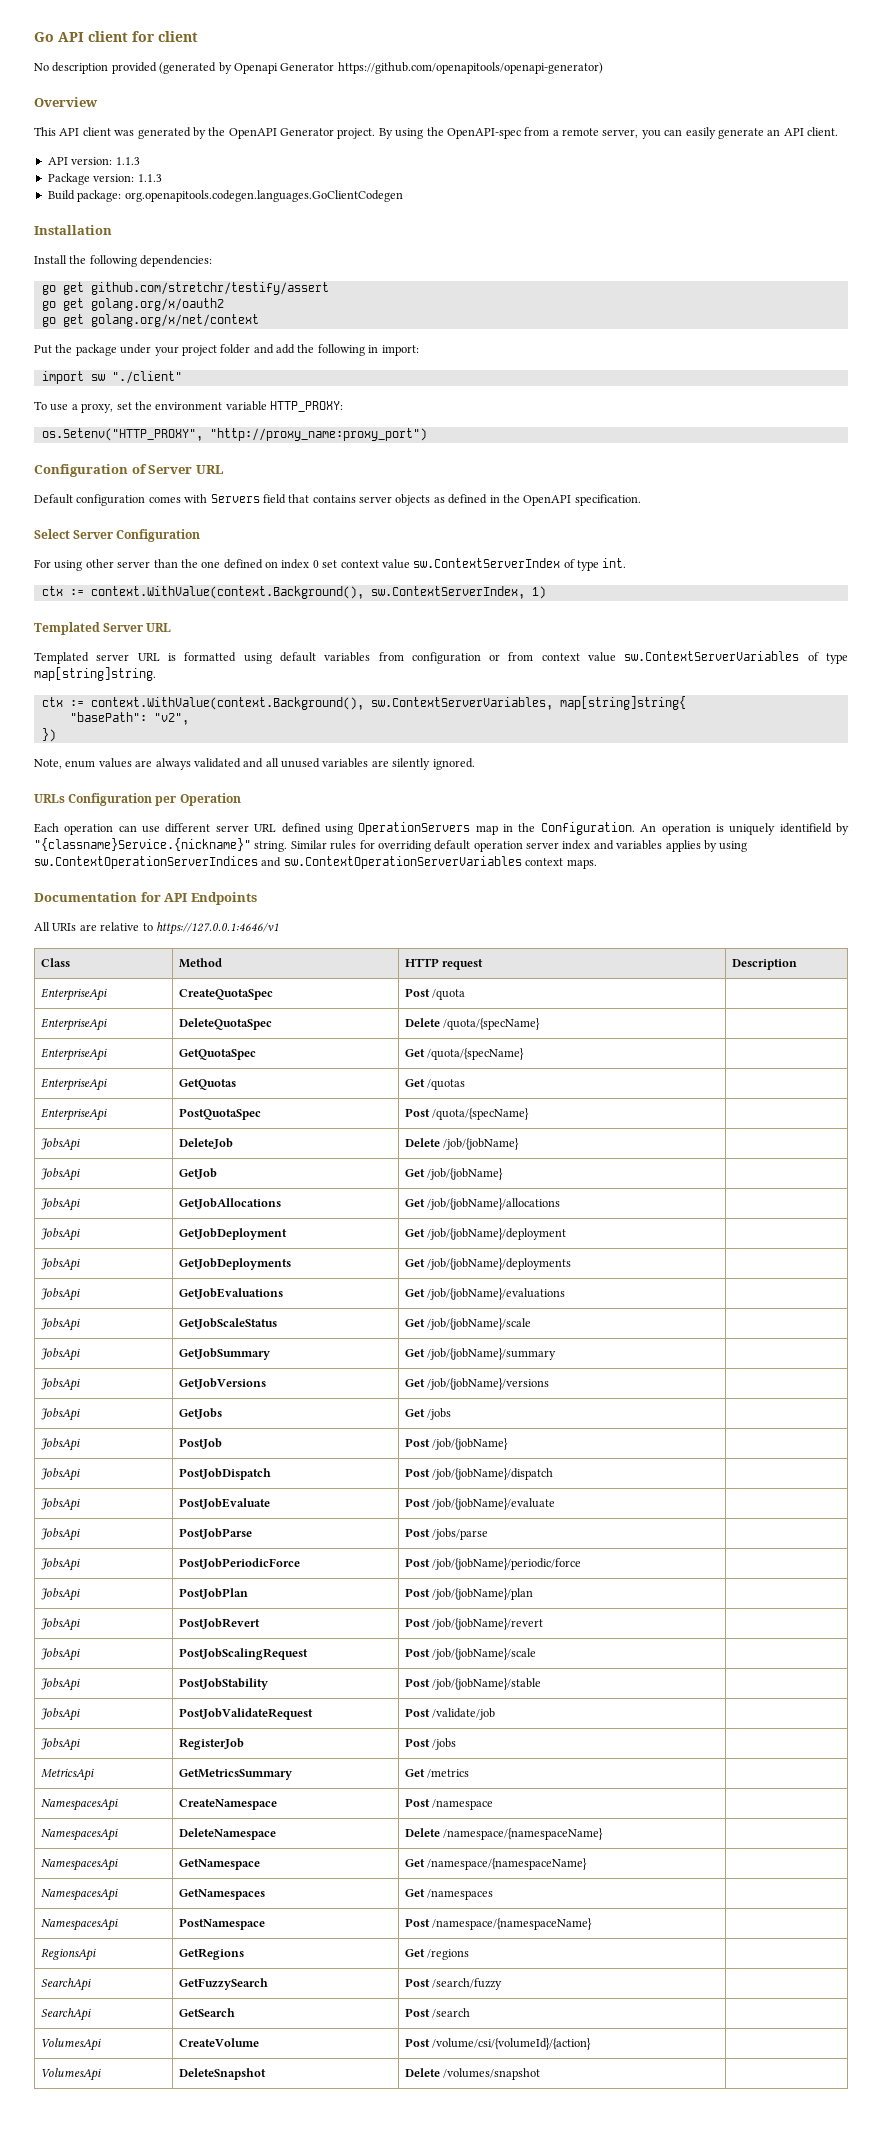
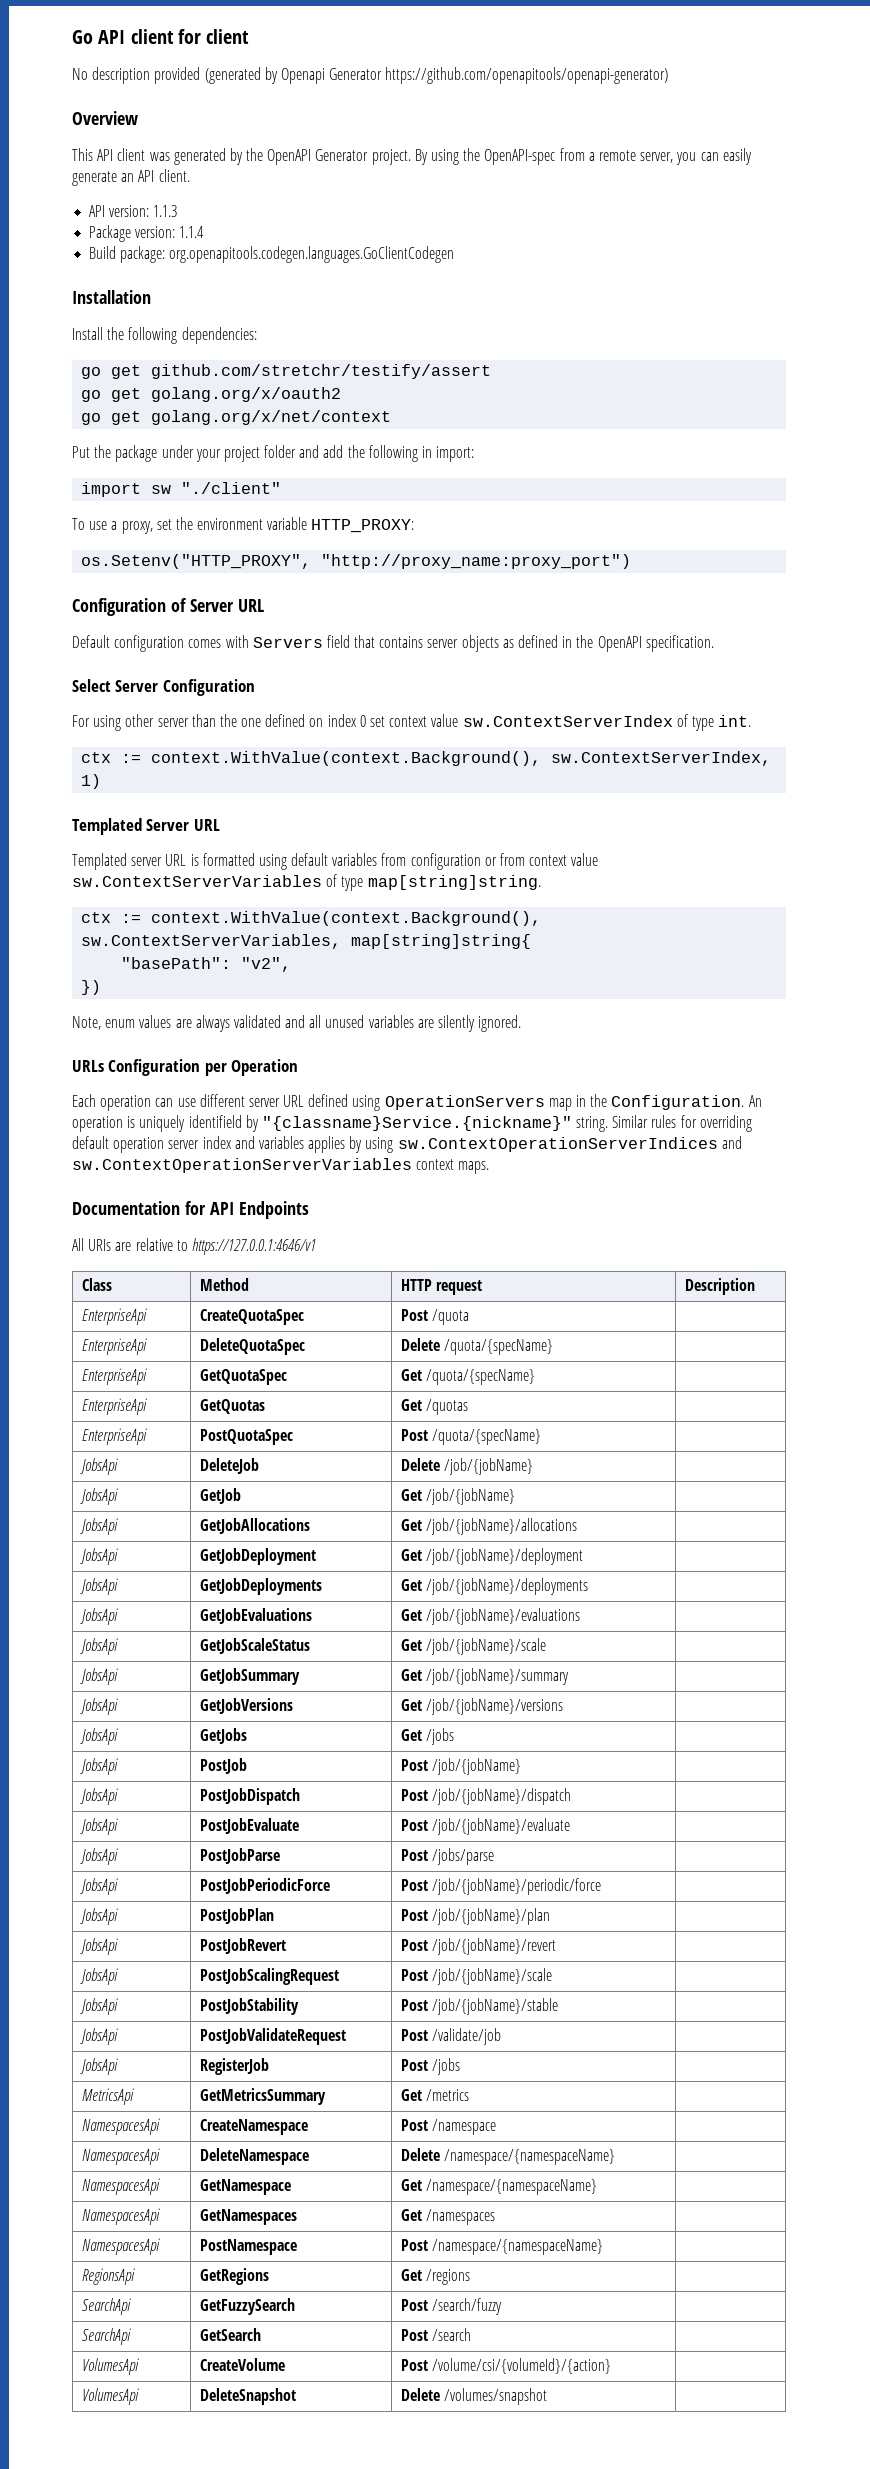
- Package version: 1.1.3
+ Package version: 1.1.4

